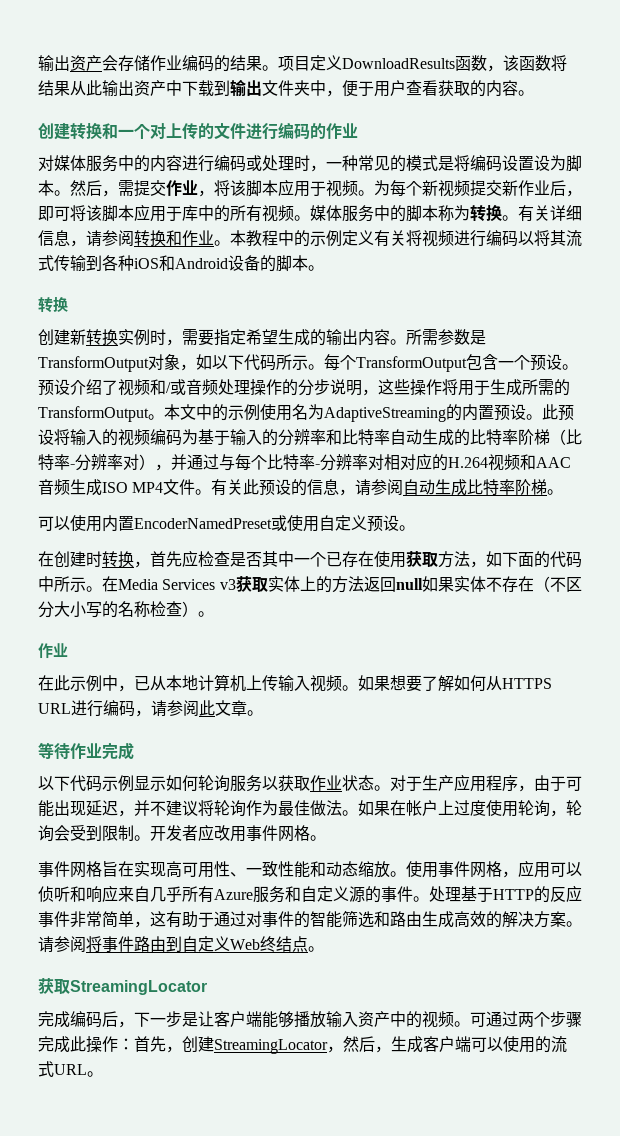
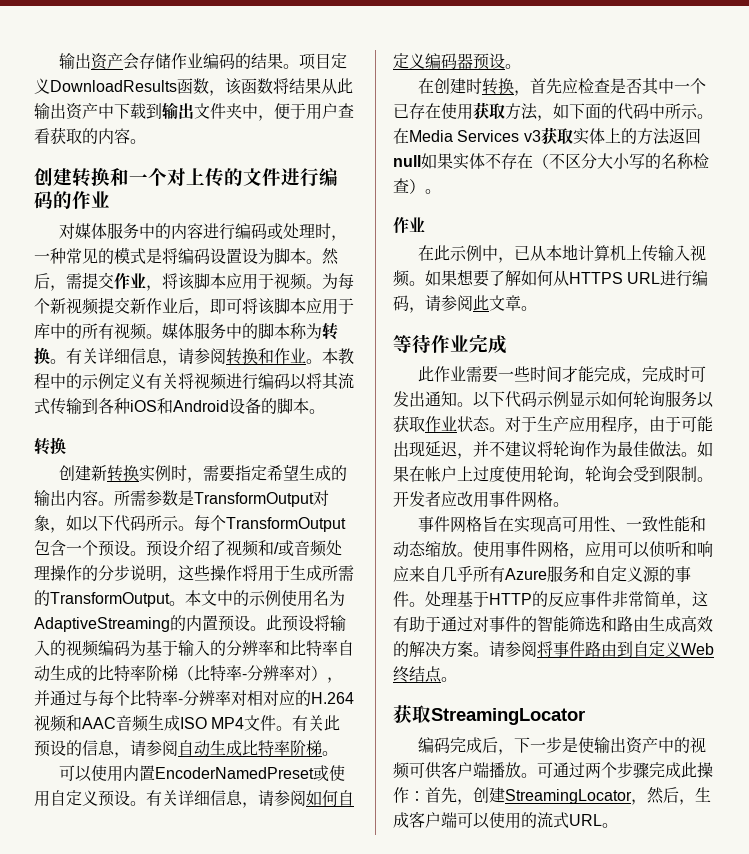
+ 有关详细信息，请参阅如何自定义编码器预设。
+ 此作业需要一些时间才能完成，完成时可发出通知。
- 完成编码后，下一步是让客户端能够播放输入资产中的视频。
+ 编码完成后，下一步是使输出资产中的视频可供客户端播放。

